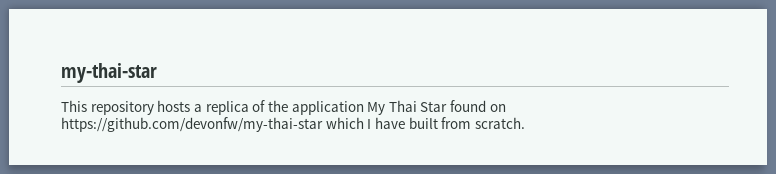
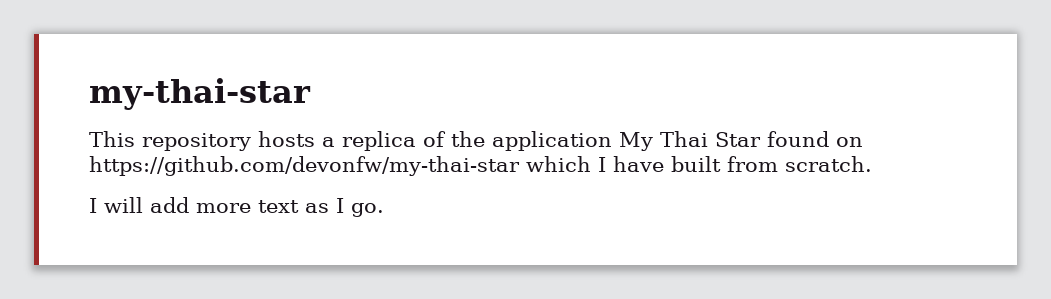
+ I will add more text as I go.

